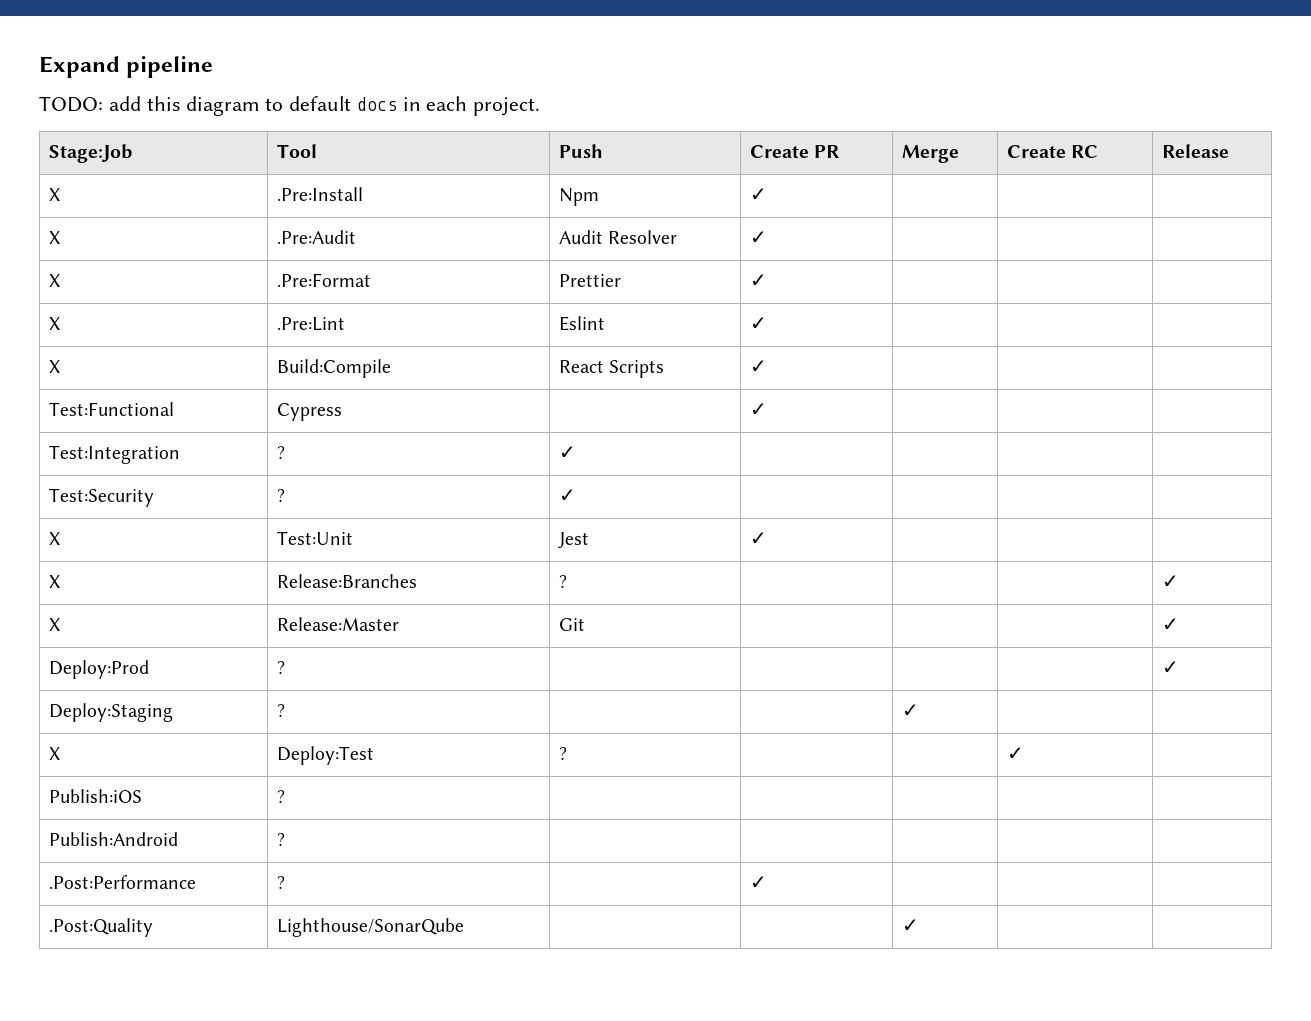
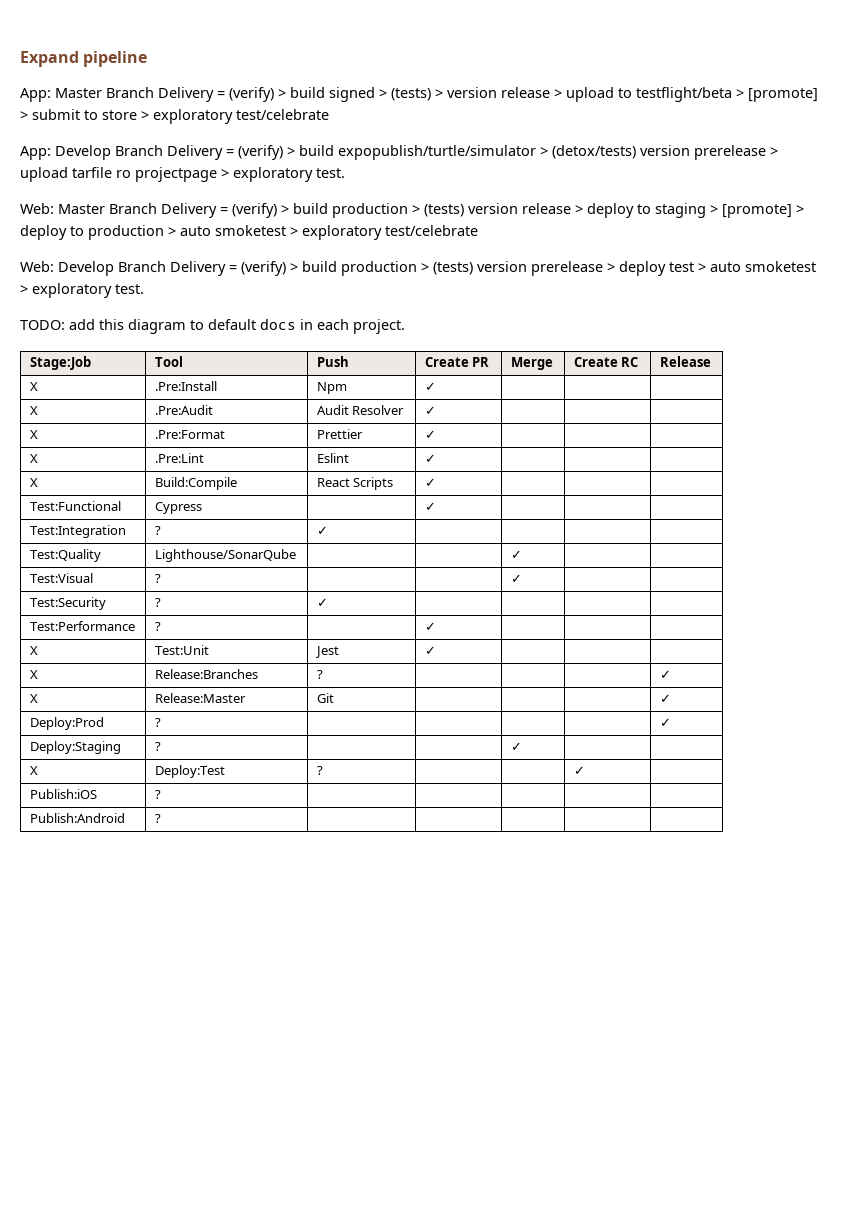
+ App: Master Branch Delivery = (verify) > build signed > (tests) > version release > upload to testflight/beta > [promote] > submit to store > exploratory test/celebrate
+ App: Develop Branch Delivery = (verify) > build expopublish/turtle/simulator > (detox/tests) version prerelease > upload tarfile ro projectpage > exploratory test.
+ Web: Master Branch Delivery = (verify) > build production > (tests) version release > deploy to staging > [promote] > deploy to production > auto smoketest > exploratory test/celebrate
+ Web: Develop Branch Delivery = (verify) > build production > (tests) version prerelease > deploy test > auto smoketest > exploratory test.
+ Test:Quality | Lighthouse/SonarQube | | | ✓ | |
+ Test:Visual | ? | | | ✓ | |
+ Test:Performance | ? | | ✓ | | |
- .Post:Performance | ? | | ✓ | | |
- .Post:Quality | Lighthouse/SonarQube | | | ✓ | |

